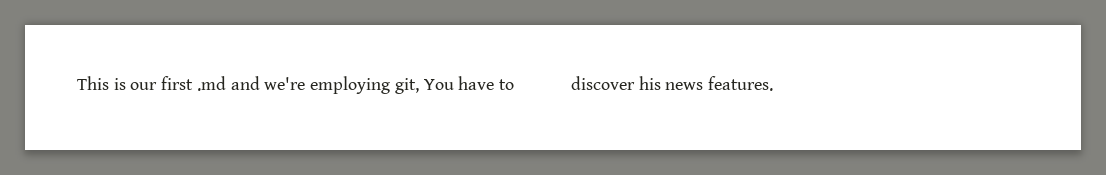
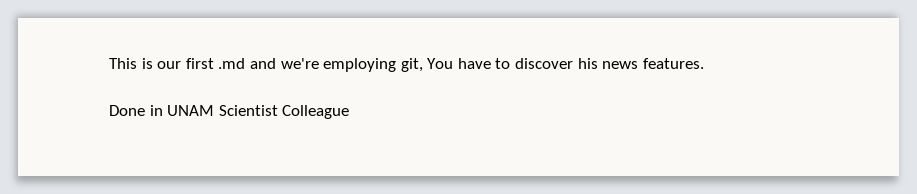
+ Done in UNAM Scientist Colleague

